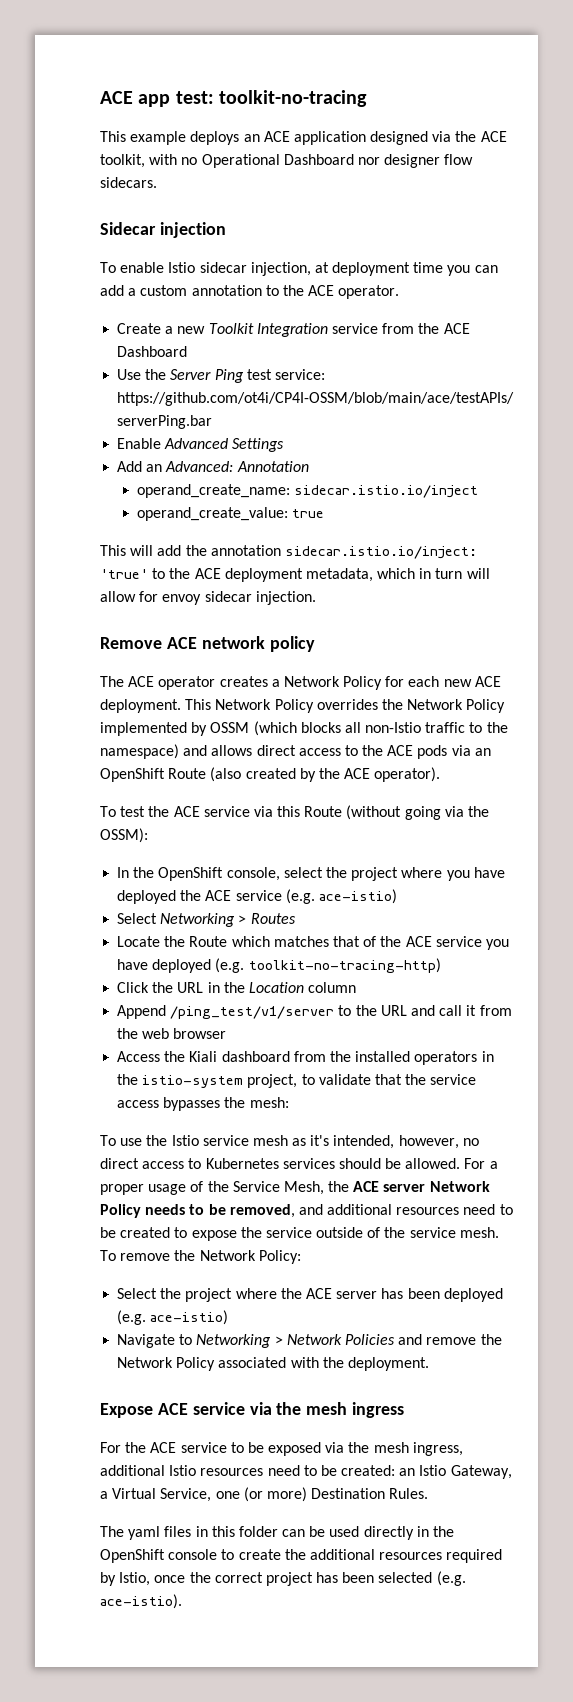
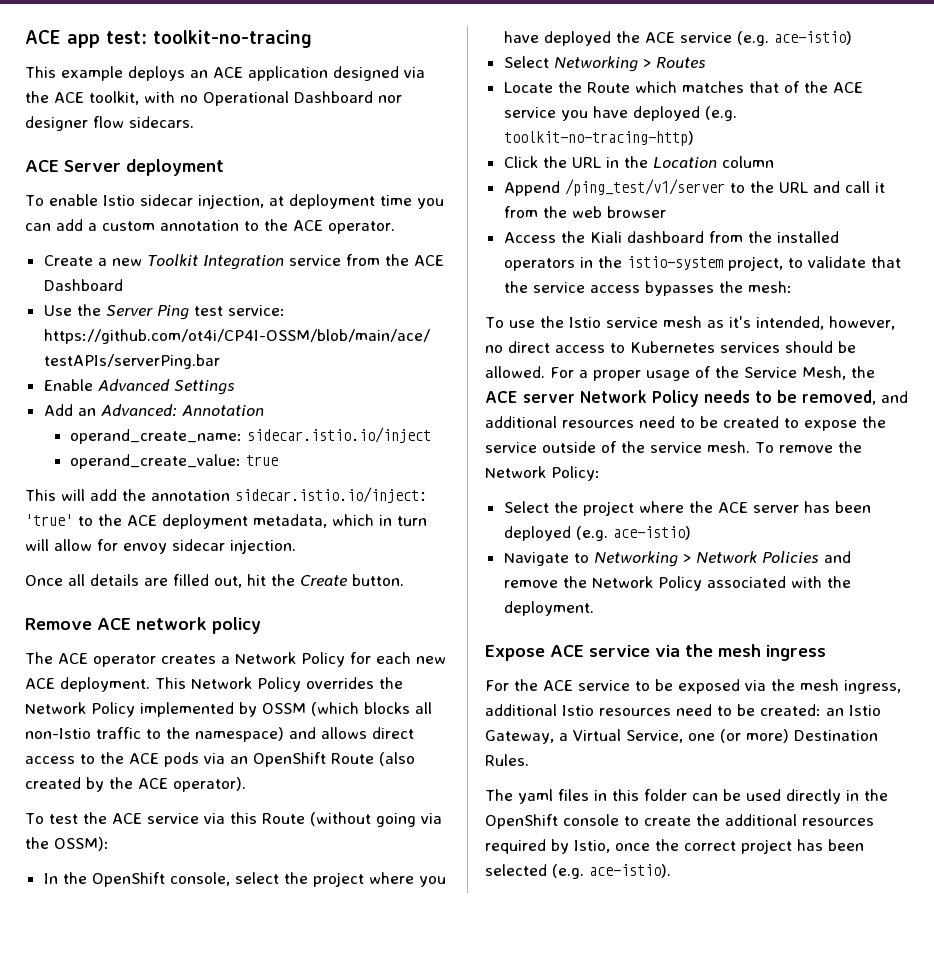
- Sidecar injection
+ ACE Server deployment
+ Once all details are filled out, hit the Create button.

